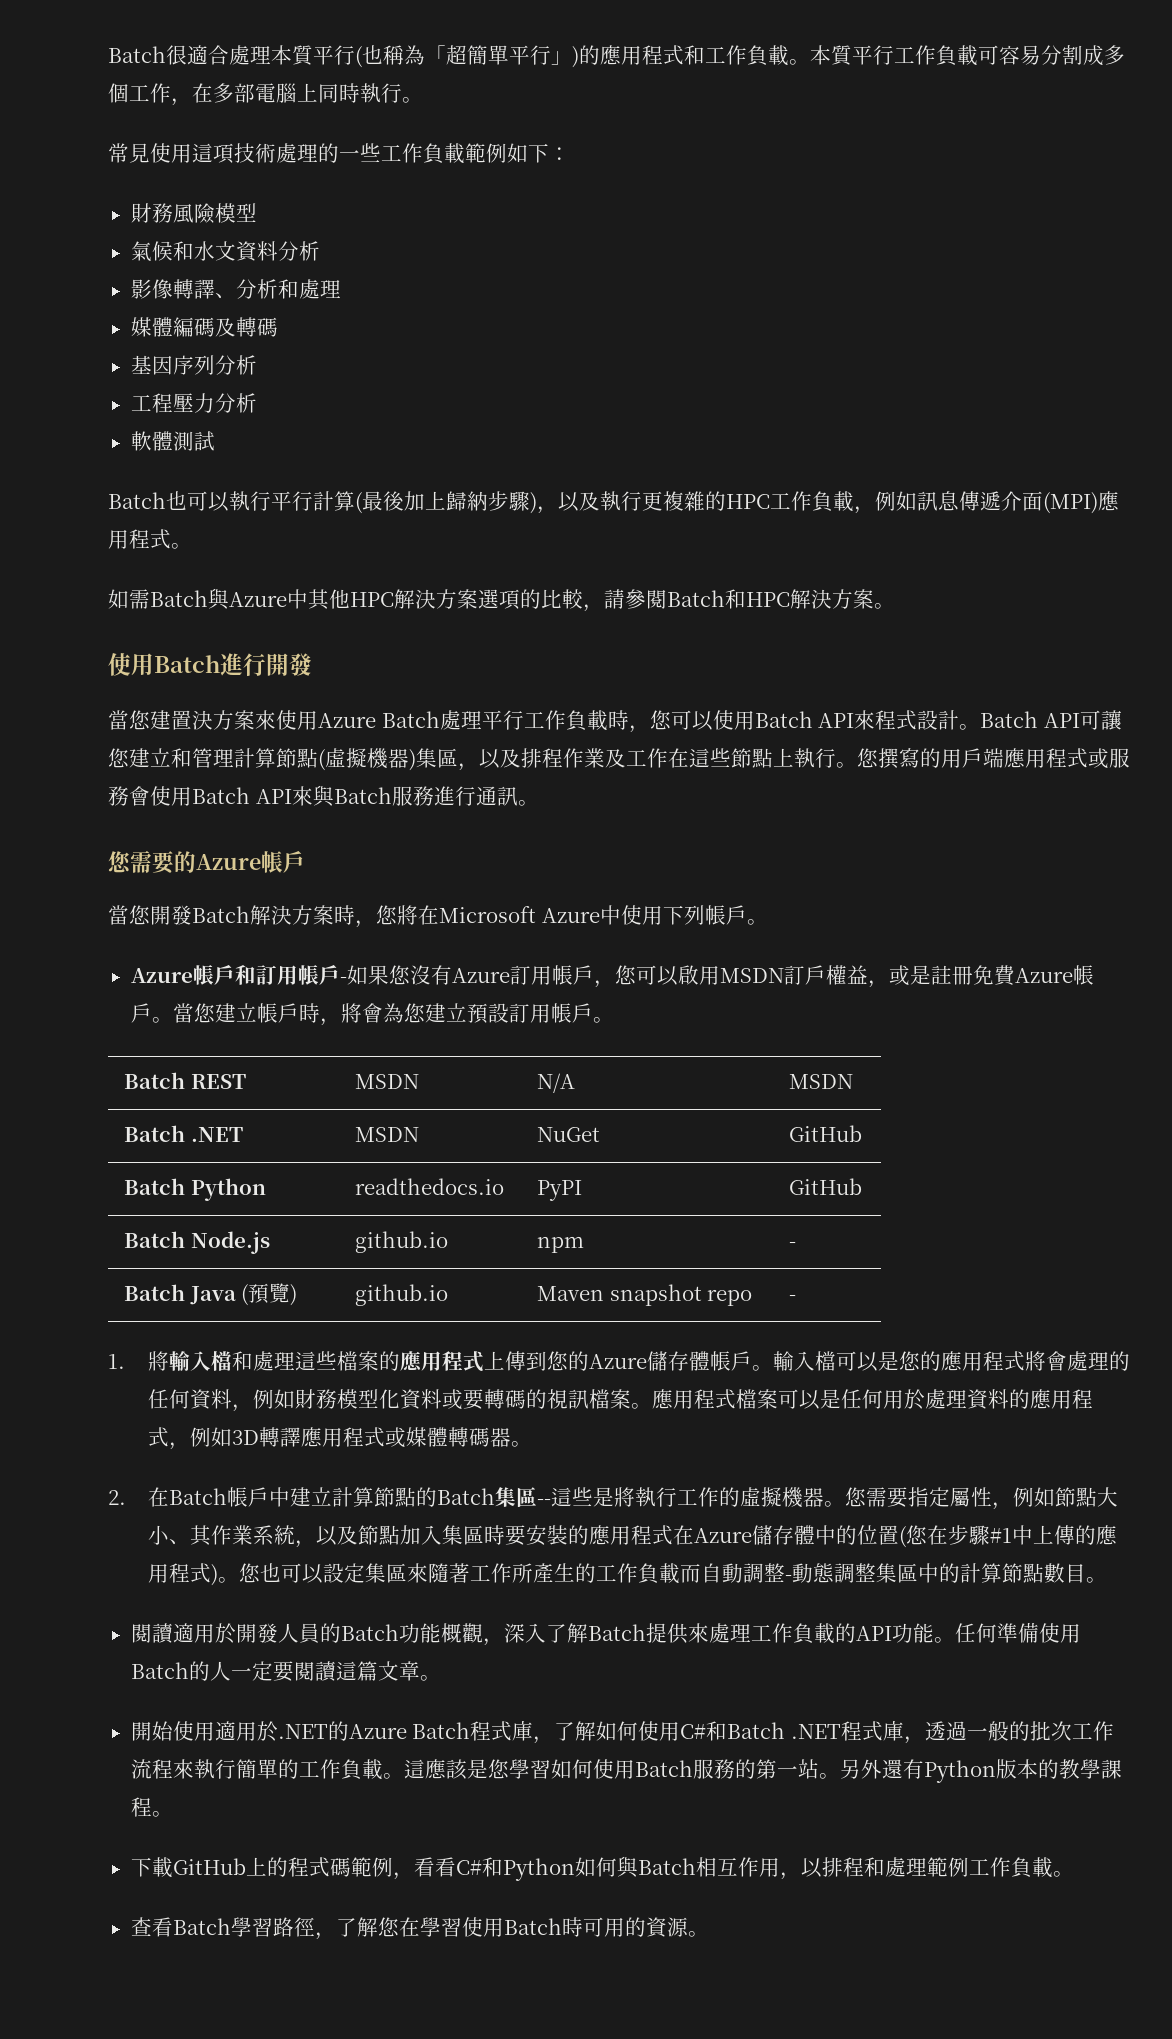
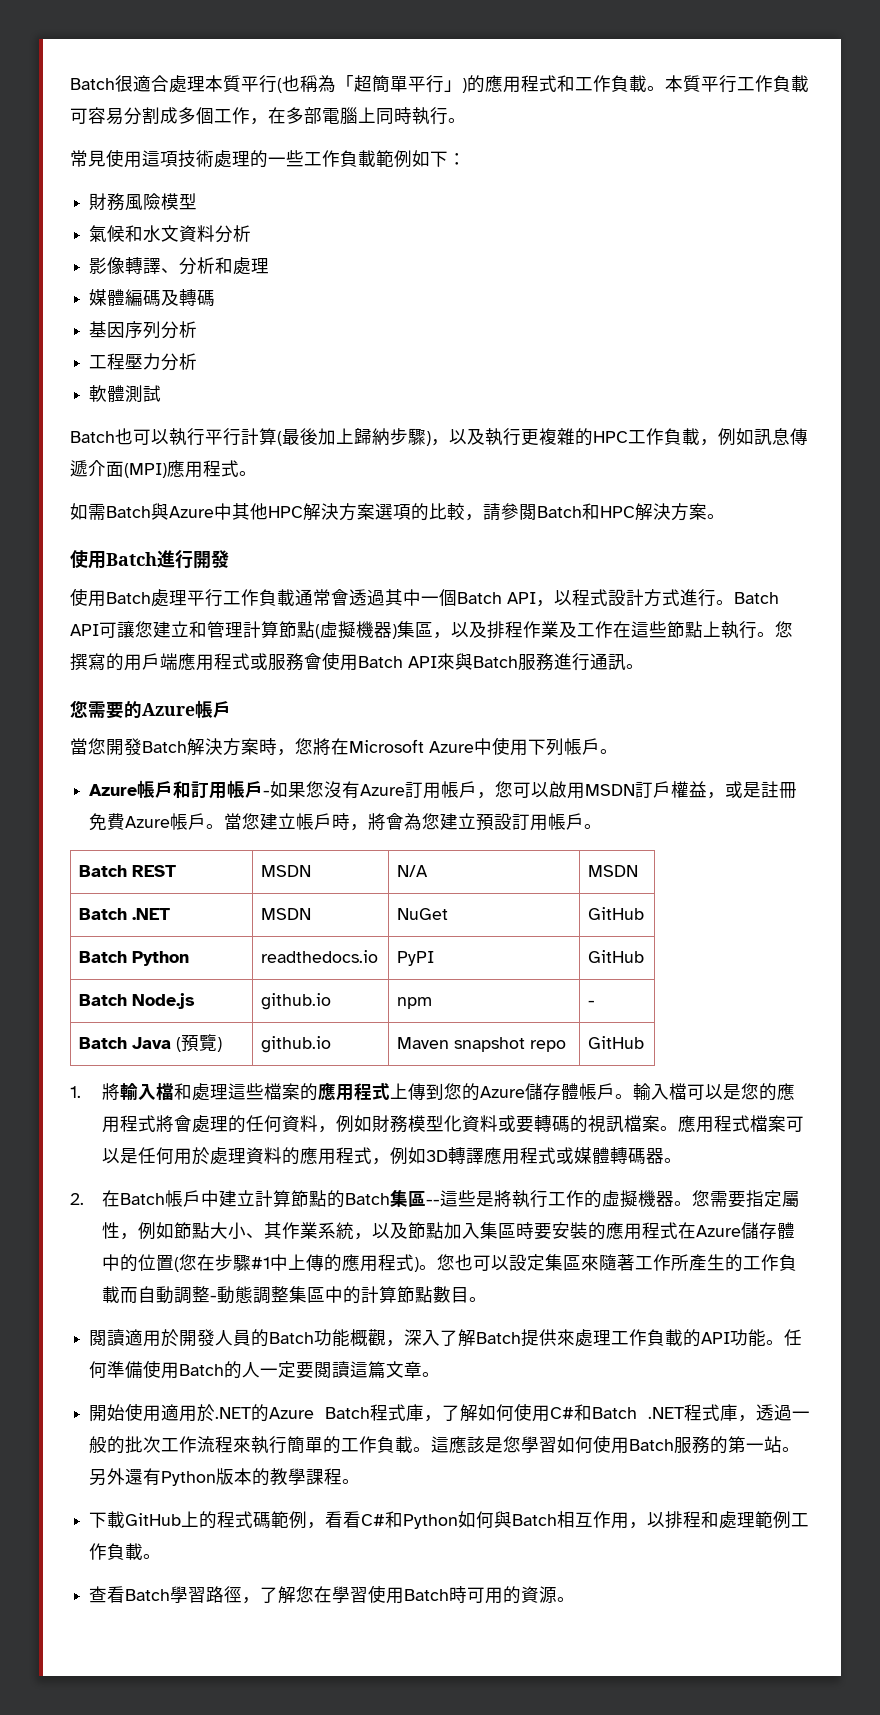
- 當您建置決方案來使用Azure Batch處理平行工作負載時，您可以使用Batch API來程式設計。
+ 使用Batch處理平行工作負載通常會透過其中一個Batch API，以程式設計方式進行。
- Batch Java (預覽) | github.io | Maven snapshot repo | -
+ Batch Java (預覽) | github.io | Maven snapshot repo | GitHub

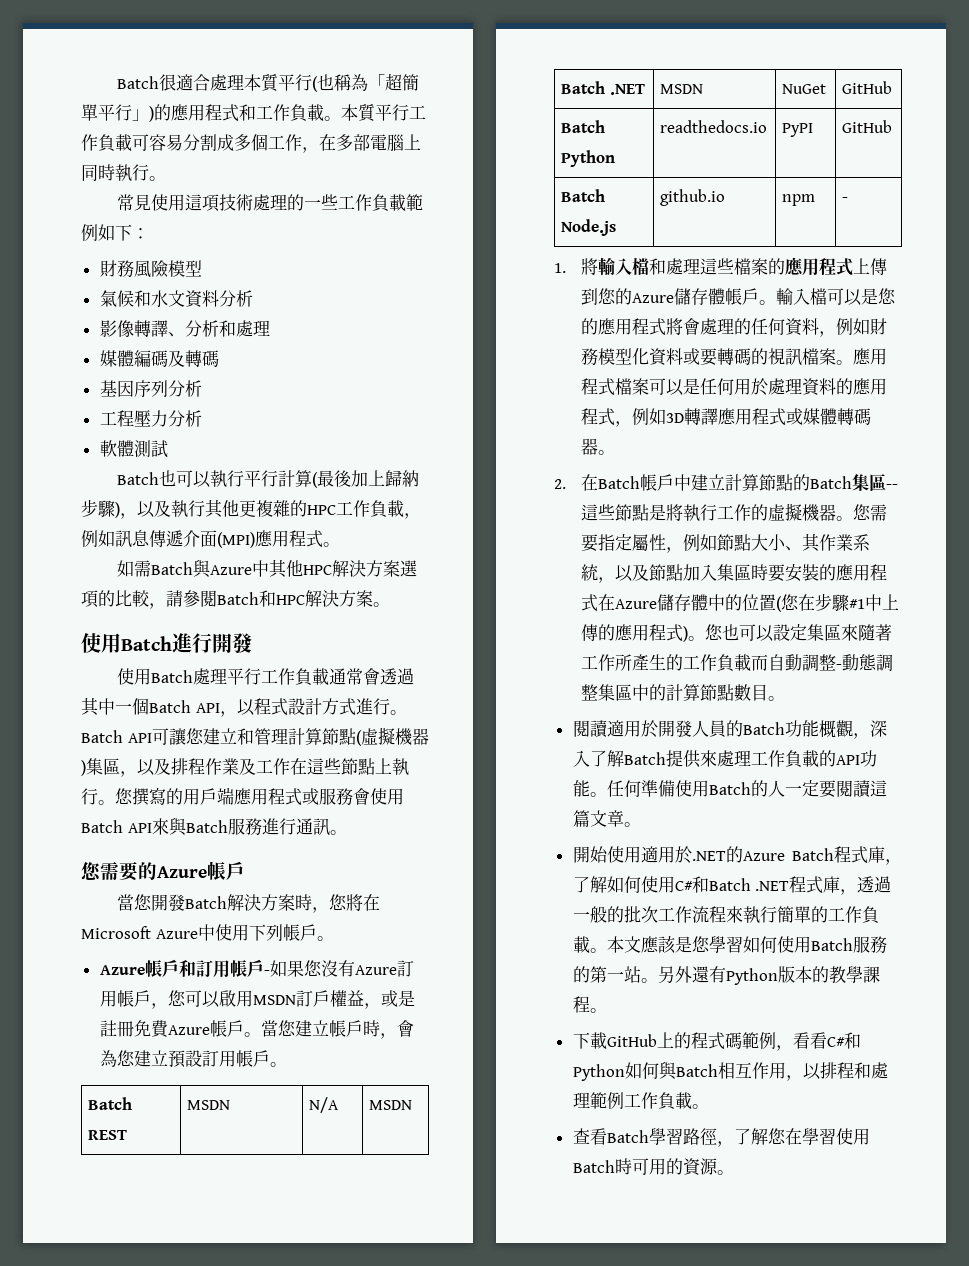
- Batch也可以執行平行計算(最後加上歸納步驟)，以及執行更複雜的HPC工作負載，例如訊息傳遞介面(MPI)應用程式。
+ Batch也可以執行平行計算(最後加上歸納步驟)，以及執行其他更複雜的HPC工作負載，例如訊息傳遞介面(MPI)應用程式。
- 當您建立帳戶時，將會為您建立預設訂用帳戶。
+ 當您建立帳戶時，會為您建立預設訂用帳戶。
- Batch Java (預覽) | github.io | Maven snapshot repo | GitHub
- 2.在Batch帳戶中建立計算節點的Batch集區--這些是將執行工作的虛擬機器。
+ 2.在Batch帳戶中建立計算節點的Batch集區--這些節點是將執行工作的虛擬機器。
- 這應該是您學習如何使用Batch服務的第一站。
+ 本文應該是您學習如何使用Batch服務的第一站。

